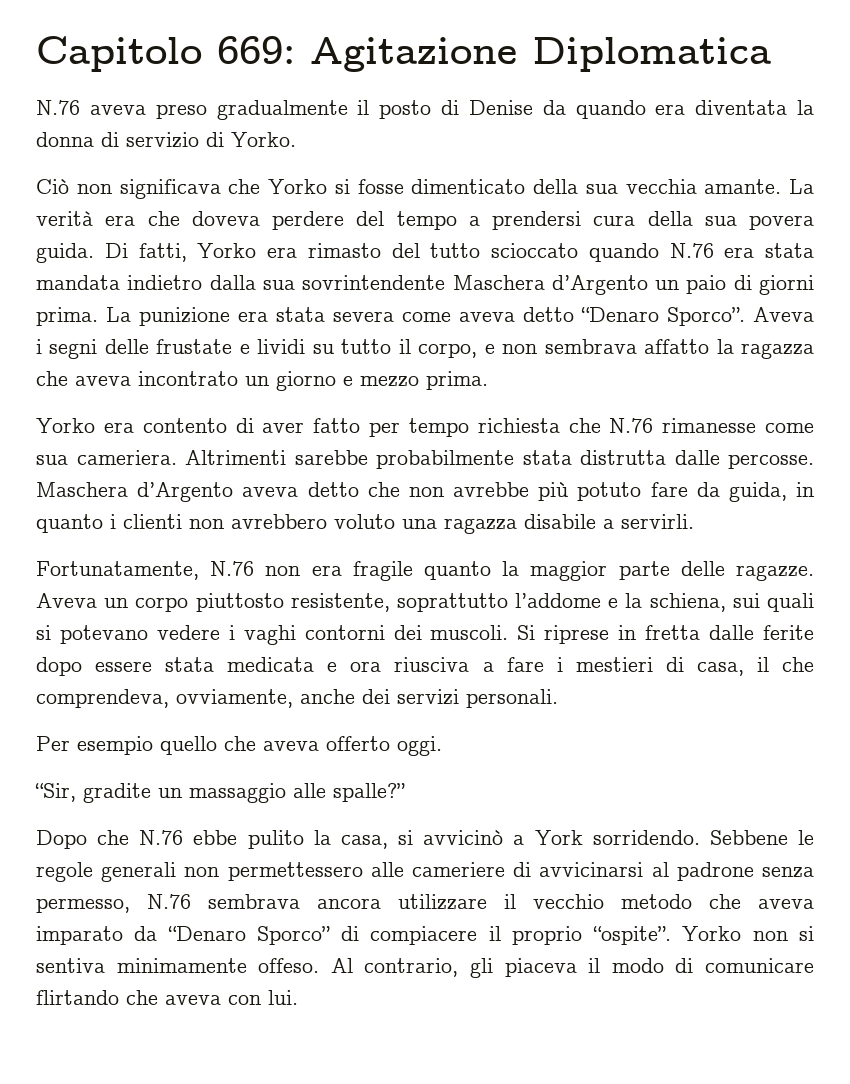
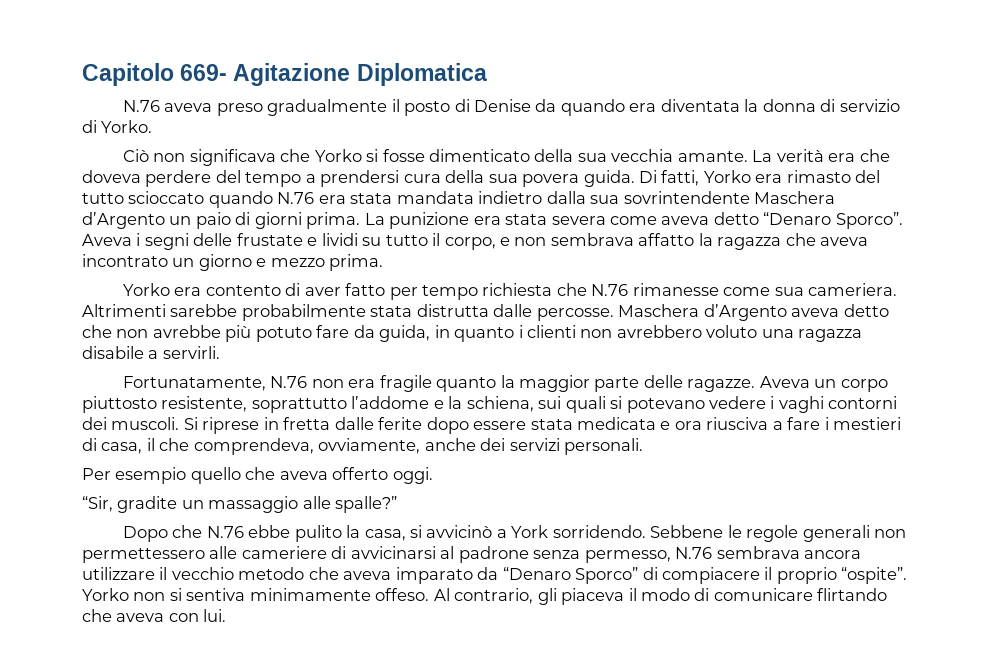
- Capitolo 669: Agitazione Diplomatica
+ Capitolo 669- Agitazione Diplomatica

